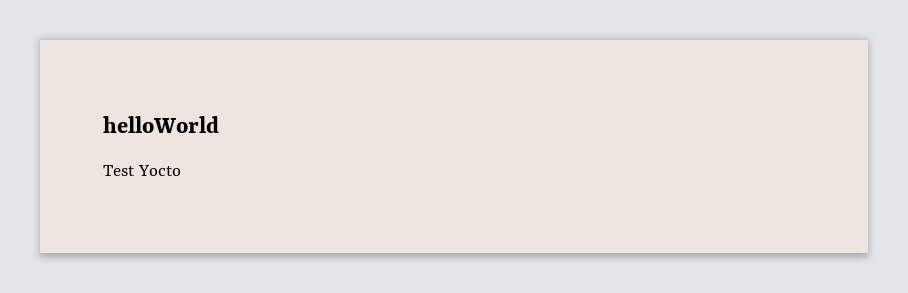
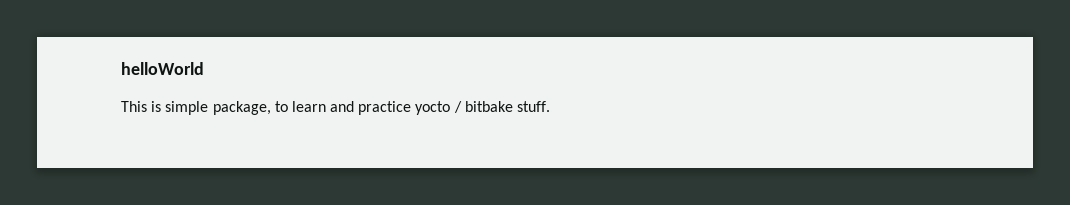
- Test Yocto
+ This is simple package, to learn and practice yocto / bitbake stuff.

